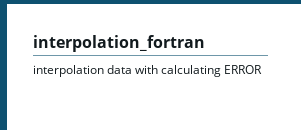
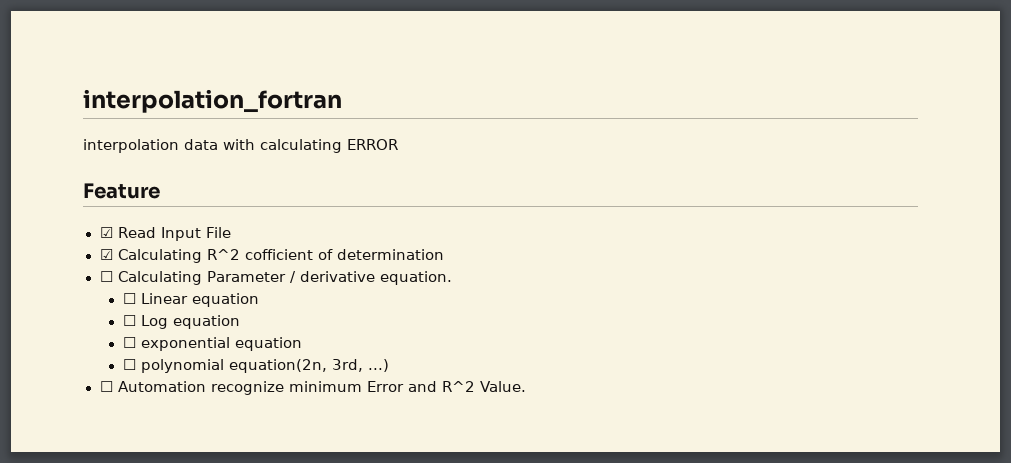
+ Feature
+ ☑ Read Input File
+ ☑ Calculating R^2 cofficient of determination
+ ☐ Calculating Parameter / derivative equation.
+ ☐ Linear equation
+ ☐ Log equation
+ ☐ exponential equation
+ ☐ polynomial equation(2n, 3rd, ...)
+ ☐ Automation recognize minimum Error and R^2 Value.

